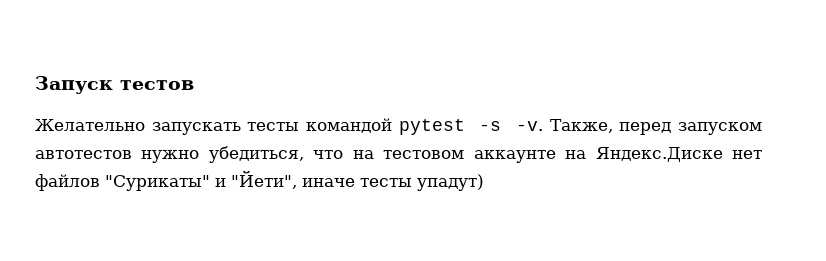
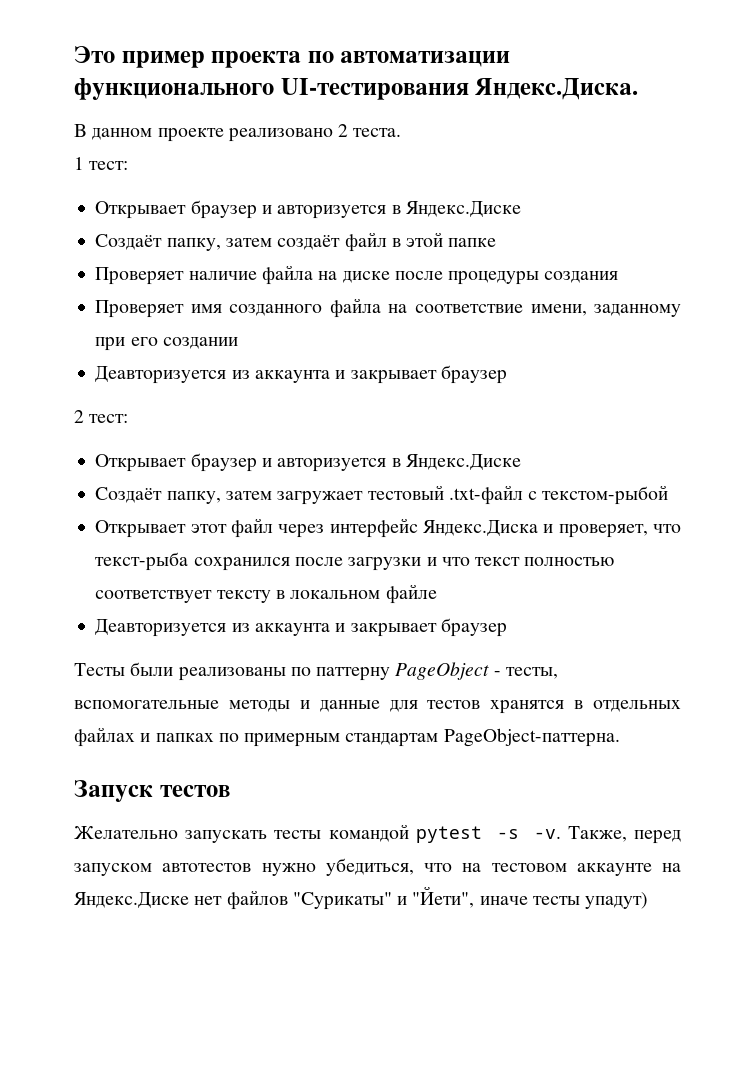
+ Это пример проекта по автоматизации функционального UI-тестирования Яндекс.Диска.
+ В данном проекте реализовано 2 теста.
+ 1 тест:
+ Открывает браузер и авторизуется в Яндекс.Диске
+ Создаёт папку, затем создаёт файл в этой папке
+ Проверяет наличие файла на диске после процедуры создания
+ Проверяет имя созданного файла на соответствие имени, заданному при его создании
+ Деавторизуется из аккаунта и закрывает браузер
+ 2 тест:
+ Открывает браузер и авторизуется в Яндекс.Диске
+ Создаёт папку, затем загружает тестовый .txt-файл с текстом-рыбой
+ Открывает этот файл через интерфейс Яндекс.Диска и проверяет, что текст-рыба сохранился после загрузки и что текст полностью соответствует тексту в локальном файле
+ Деавторизуется из аккаунта и закрывает браузер
+ Тесты были реализованы по паттерну PageObject - тесты, вспомогательные методы и данные для тестов хранятся в отдельных файлах и папках по примерным стандартам PageObject-паттерна.

